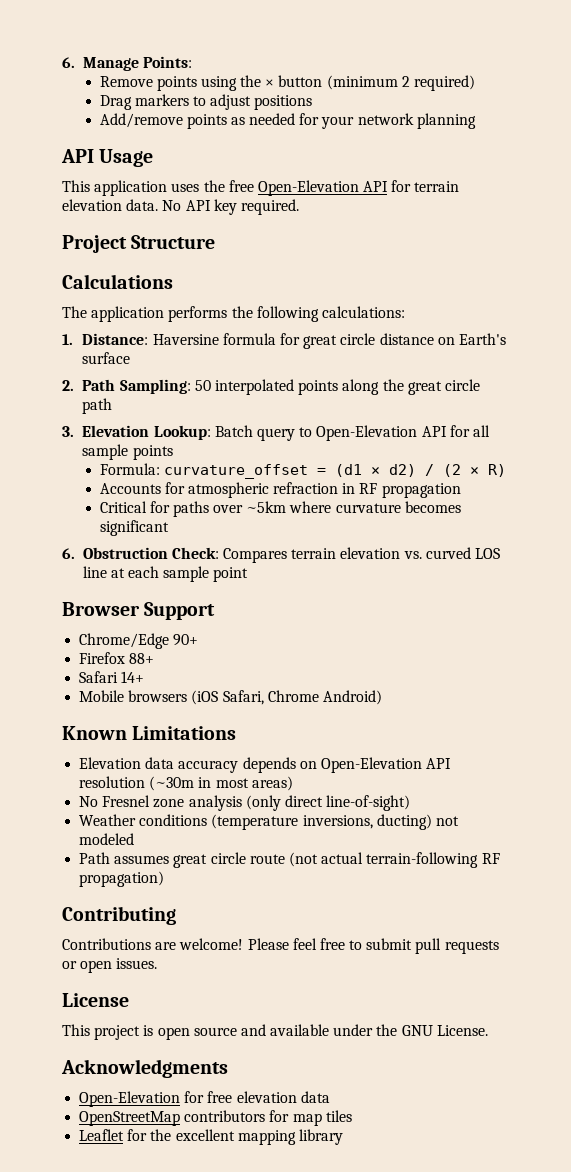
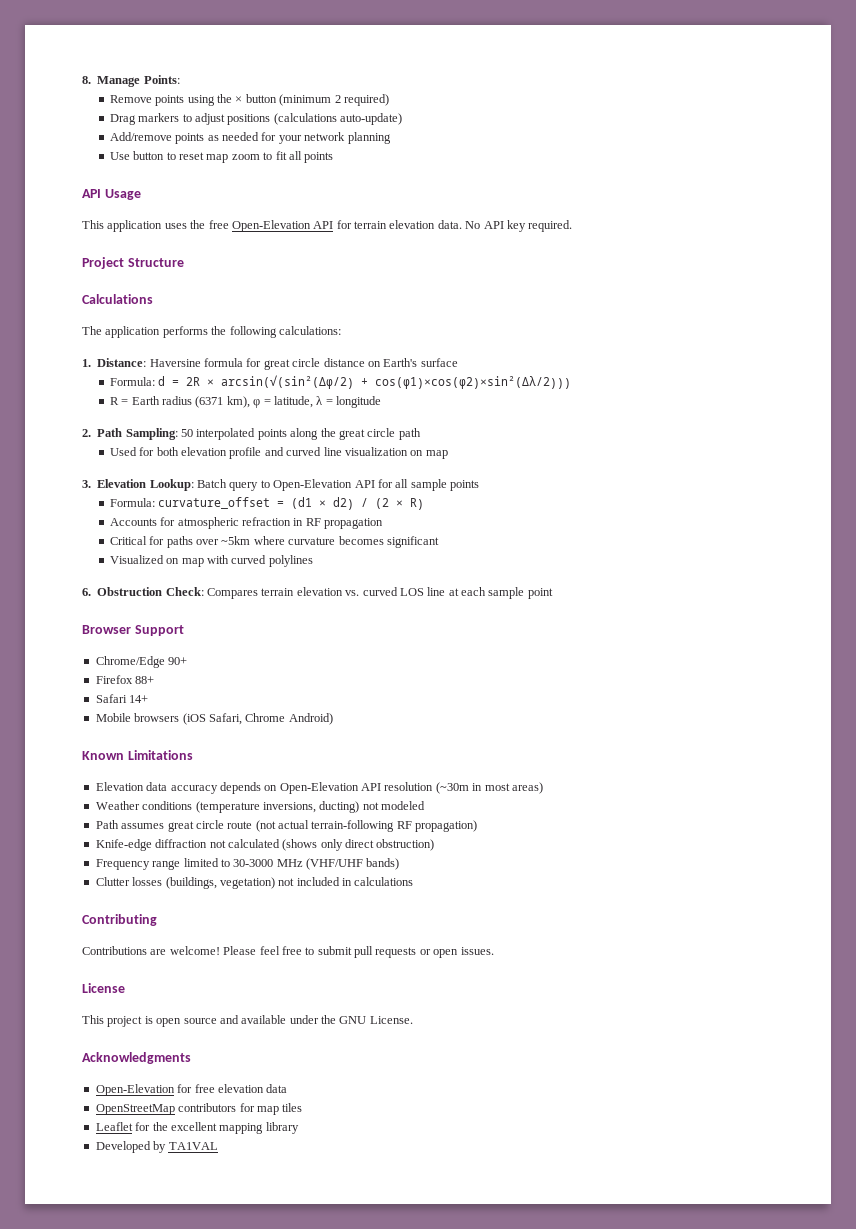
- 6. Manage Points:
+ 8. Manage Points:
- Drag markers to adjust positions
+ Drag markers to adjust positions (calculations auto-update)
+ Use button to reset map zoom to fit all points
+ Formula: d = 2R × arcsin(√(sin²(Δφ/2) + cos(φ1)×cos(φ2)×sin²(Δλ/2)))
+ R = Earth radius (6371 km), φ = latitude, λ = longitude
+ Used for both elevation profile and curved line visualization on map
+ Visualized on map with curved polylines
- No Fresnel zone analysis (only direct line-of-sight)
+ Knife-edge diffraction not calculated (shows only direct obstruction)
+ Frequency range limited to 30-3000 MHz (VHF/UHF bands)
+ Clutter losses (buildings, vegetation) not included in calculations
+ Developed by TA1VAL

